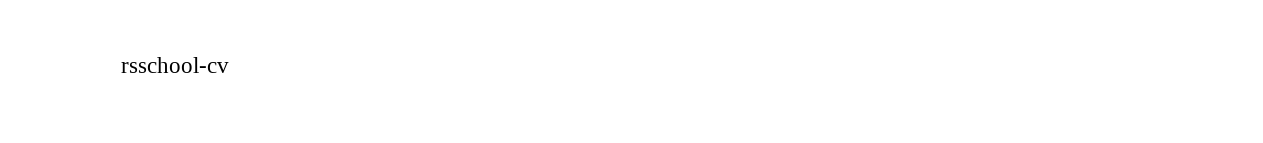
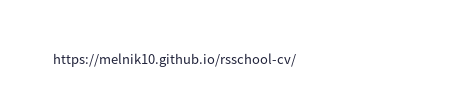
- rsschool-cv
+ https://melnik10.github.io/rsschool-cv/

